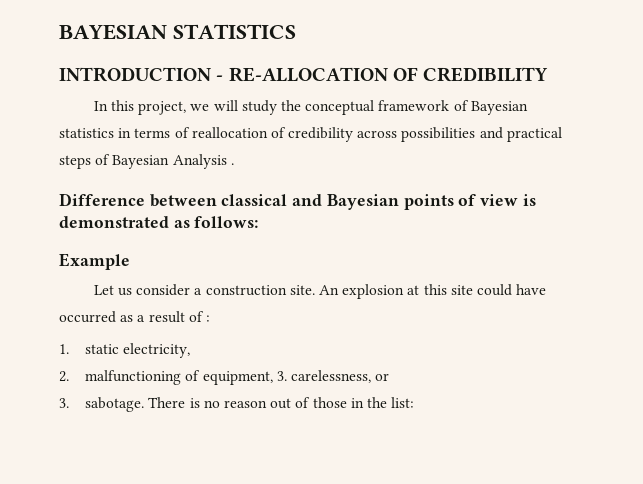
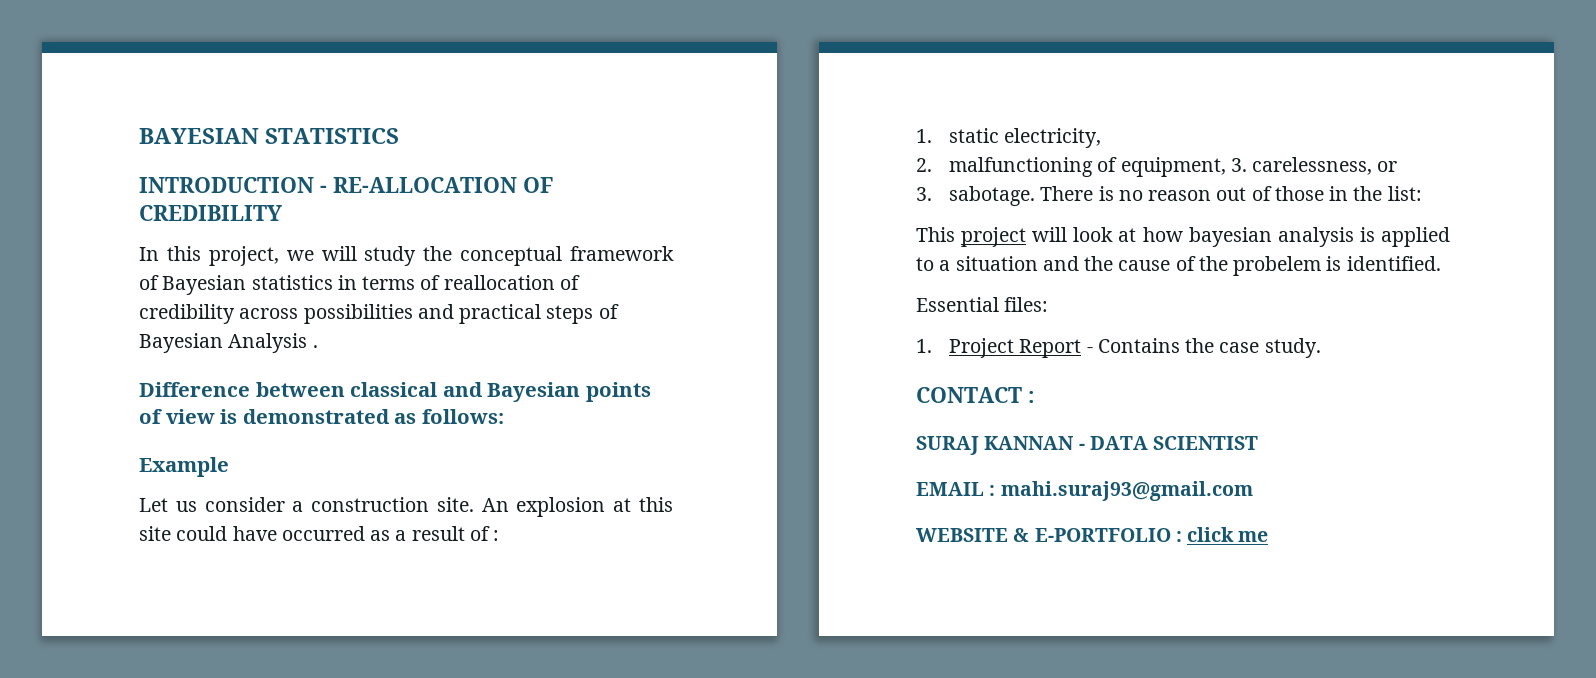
+ This project will look at how bayesian analysis is applied to a situation and the cause of the probelem is identified.
+ Essential files:
+ 1. Project Report - Contains the case study.
+ CONTACT :
+ SURAJ KANNAN - DATA SCIENTIST
+ EMAIL : mahi.suraj93@gmail.com
+ WEBSITE & E-PORTFOLIO : click me

